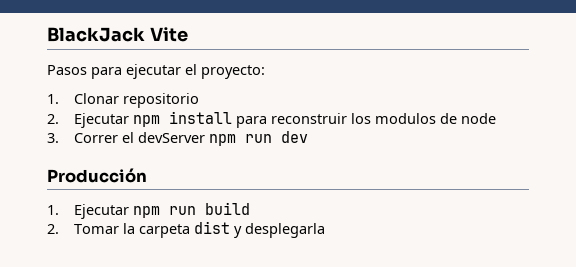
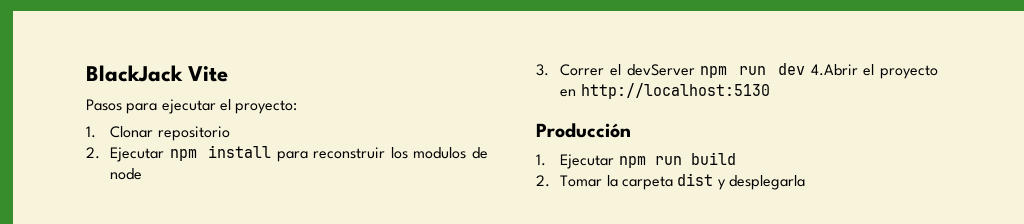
- 3. Correr el devServer npm run dev
+ 3. Correr el devServer npm run dev 4.Abrir el proyecto en http://localhost:5130

